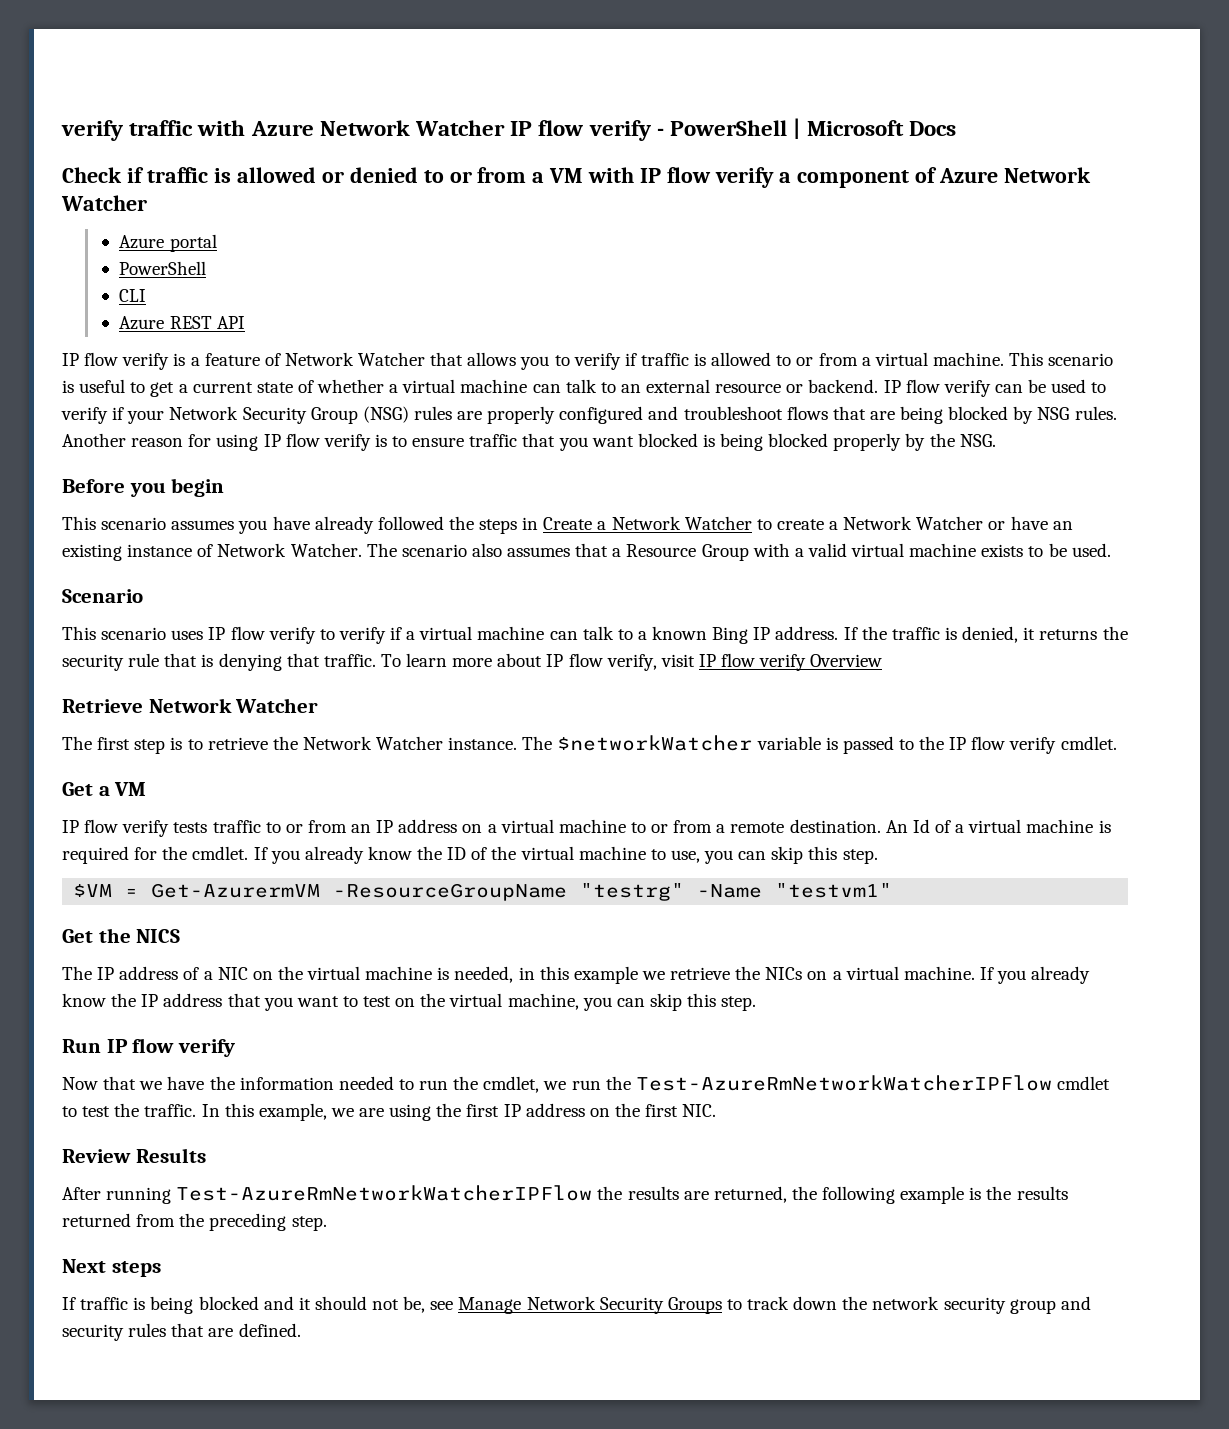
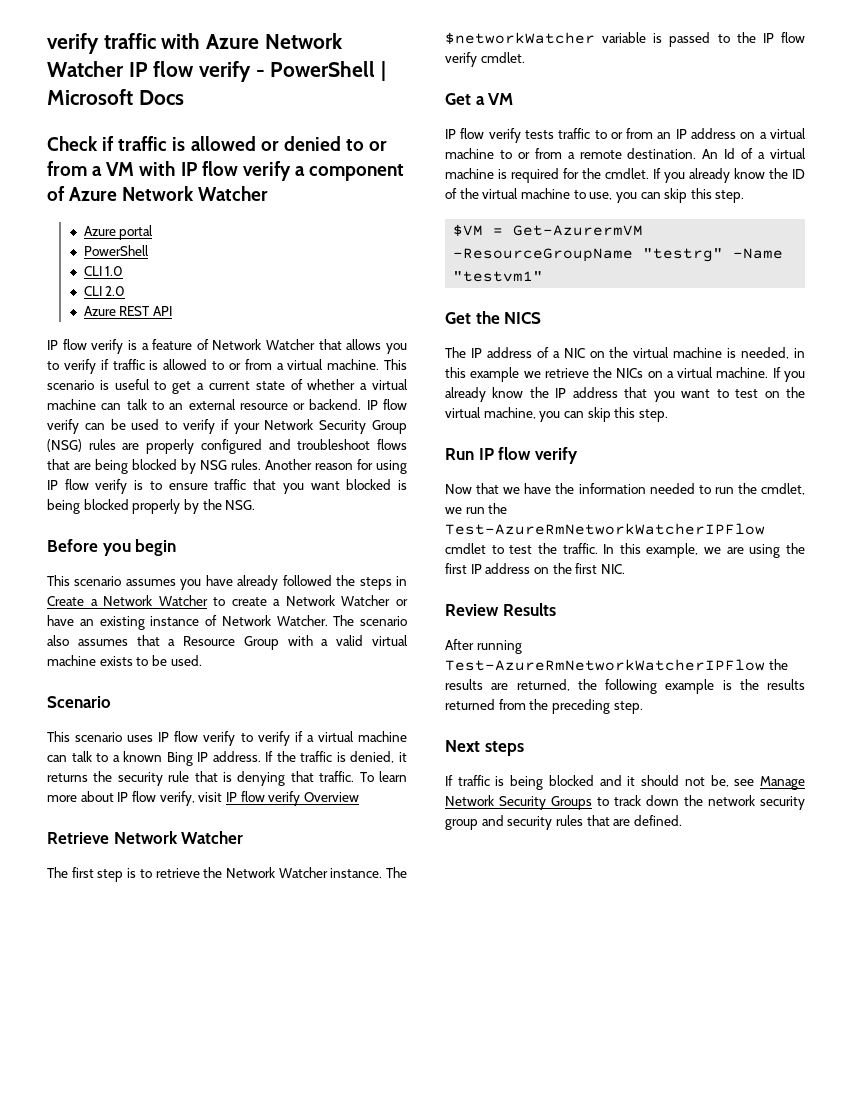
- CLI
+ CLI 1.0
+ CLI 2.0

